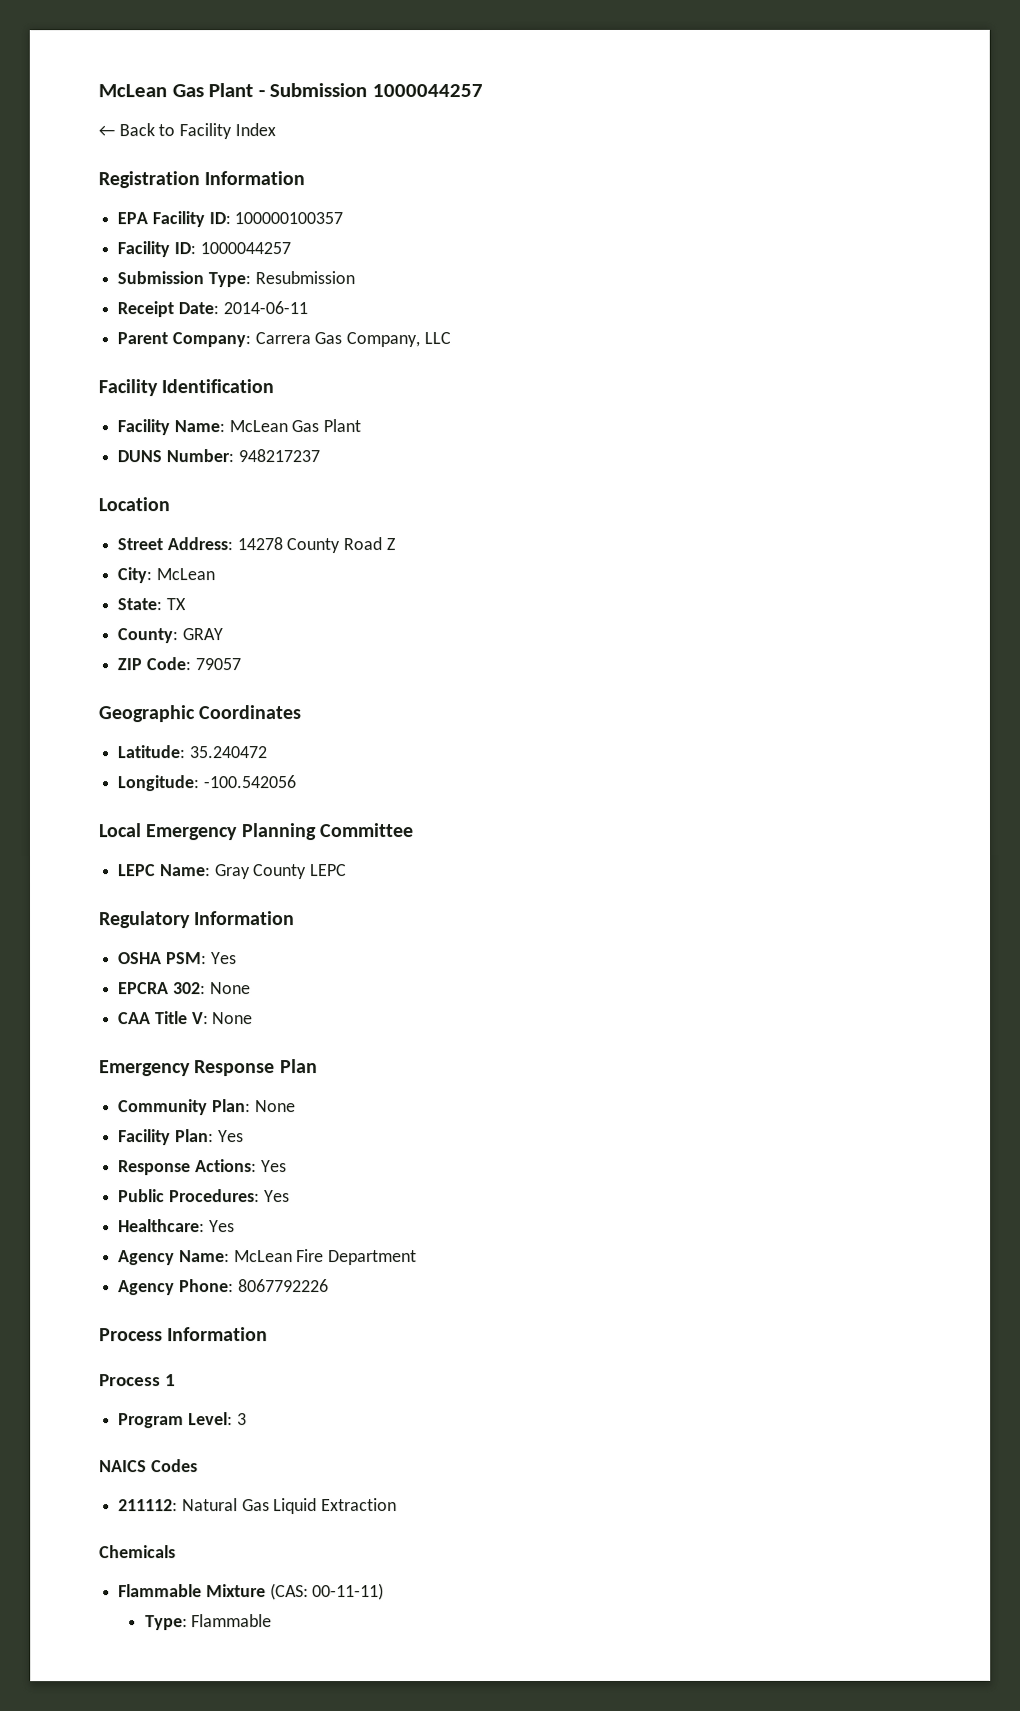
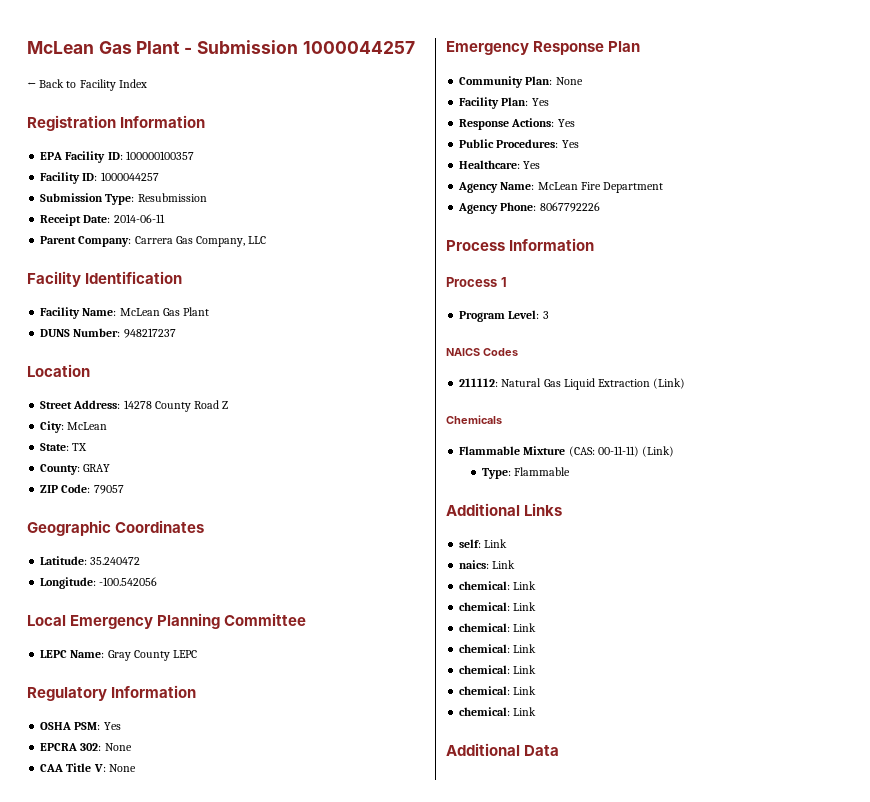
- 211112: Natural Gas Liquid Extraction
+ 211112: Natural Gas Liquid Extraction (Link)
- Flammable Mixture (CAS: 00-11-11)
+ Flammable Mixture (CAS: 00-11-11) (Link)
+ Additional Links
+ self: Link
+ naics: Link
+ chemical: Link
+ chemical: Link
+ chemical: Link
+ chemical: Link
+ chemical: Link
+ chemical: Link
+ chemical: Link
+ Additional Data

